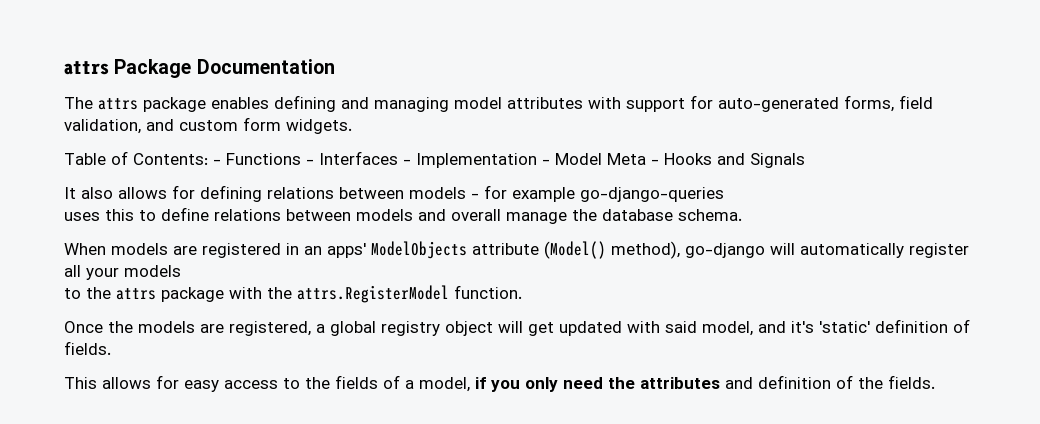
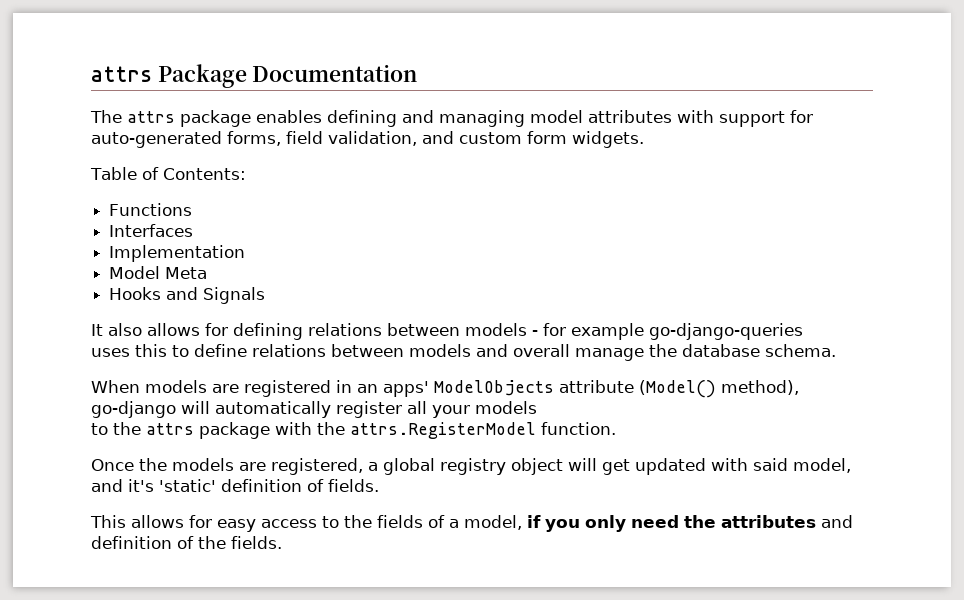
- Table of Contents: - Functions - Interfaces - Implementation - Model Meta - Hooks and Signals
+ Table of Contents:
+ Functions
+ Interfaces
+ Implementation
+ Model Meta
+ Hooks and Signals

